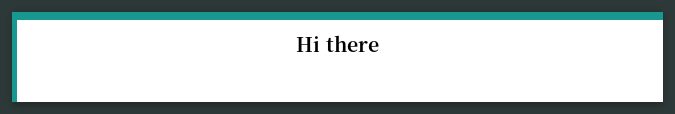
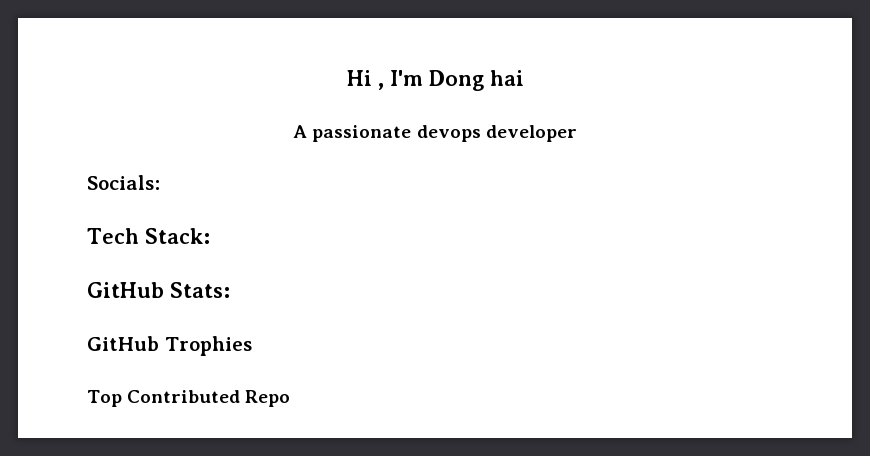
- Hi there
+ Hi , I'm Dong hai
+ A passionate devops developer
+ Socials:
+ Tech Stack:
+ GitHub Stats:
+ GitHub Trophies
+ Top Contributed Repo

